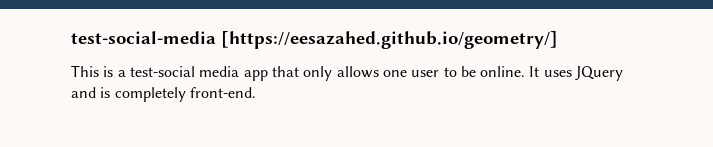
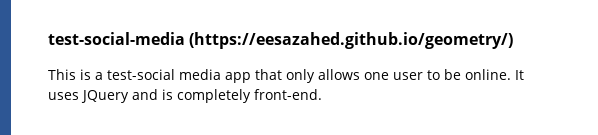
- test-social-media [https://eesazahed.github.io/geometry/]
+ test-social-media (https://eesazahed.github.io/geometry/)

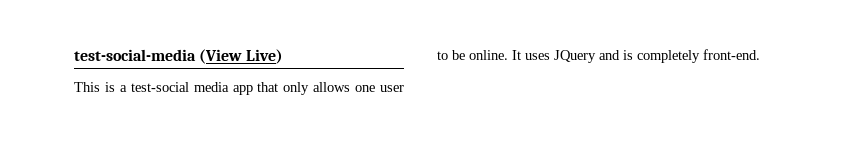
- test-social-media (https://eesazahed.github.io/geometry/)
+ test-social-media (View Live)

